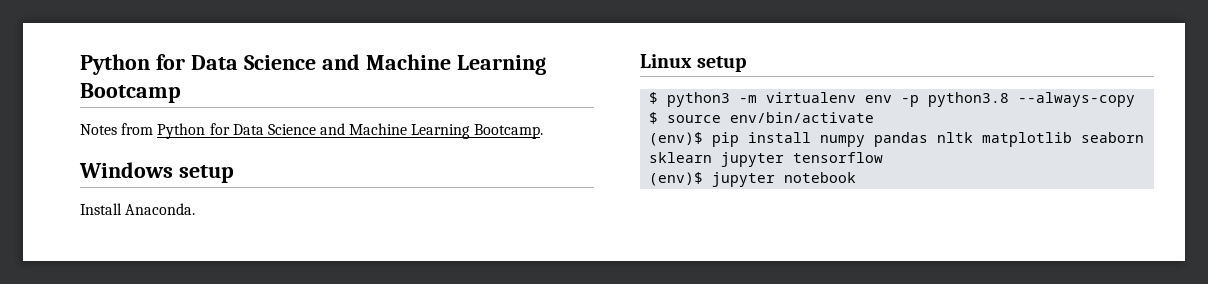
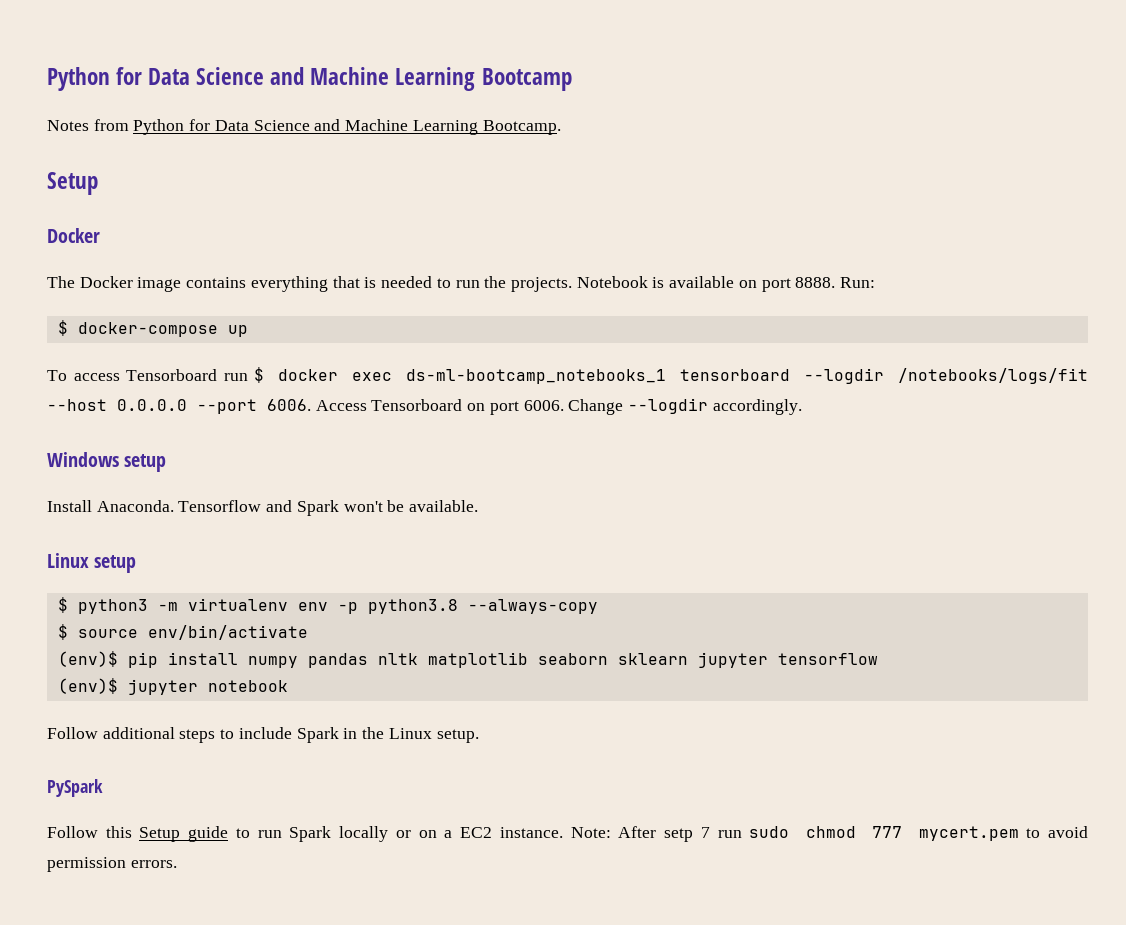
  Notes from Python for Data Science and Machine Learning Bootcamp.
+ Setup
+ Docker
+ The Docker image contains everything that is needed to run the projects. Notebook is available on port 8888. Run:
+ $ docker-compose up
+ To access Tensorboard run $ docker exec ds-ml-bootcamp_notebooks_1 tensorboard --logdir /notebooks/logs/fit --host 0.0.0.0 --port 6006. Access Tensorboard on port 6006. Change --logdir accordingly.
  Windows setup
- Install Anaconda.
+ Install Anaconda. Tensorflow and Spark won't be available.
+ Follow additional steps to include Spark in the Linux setup.
+ PySpark
+ Follow this Setup guide to run Spark locally or on a EC2 instance. Note: After setp 7 run sudo chmod 777 mycert.pem to avoid permission errors.

